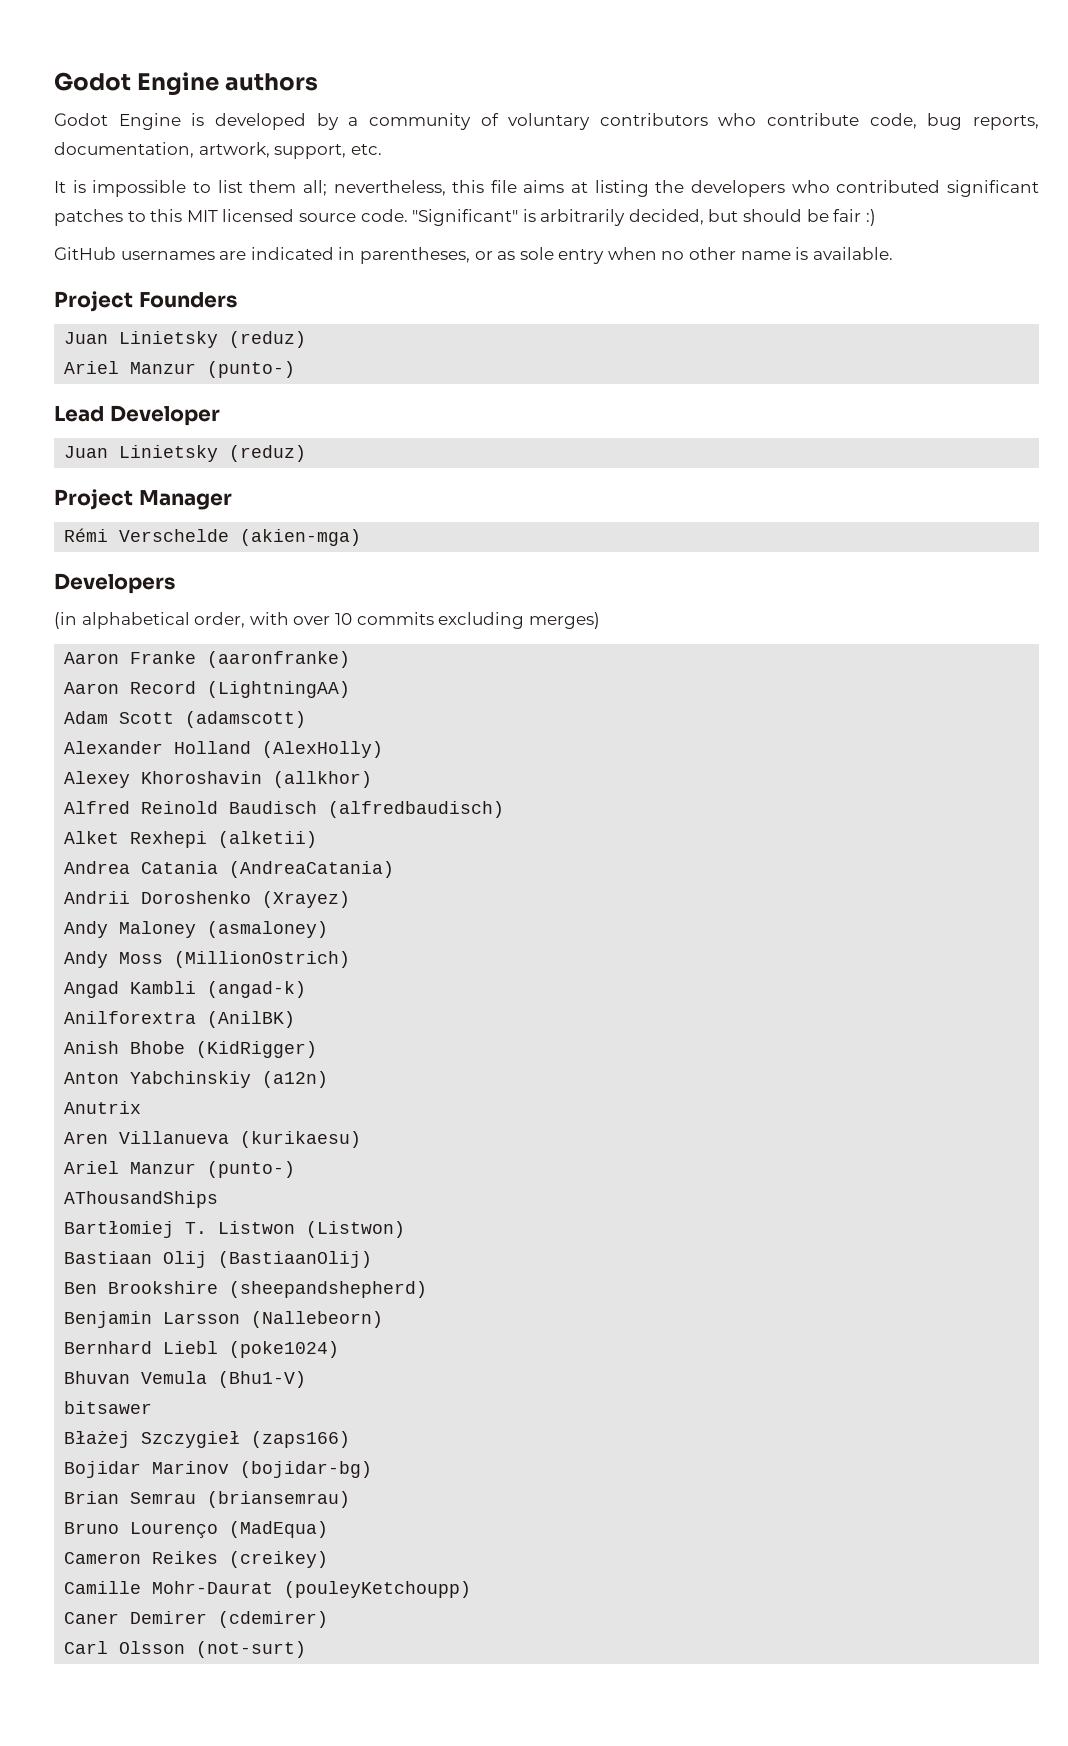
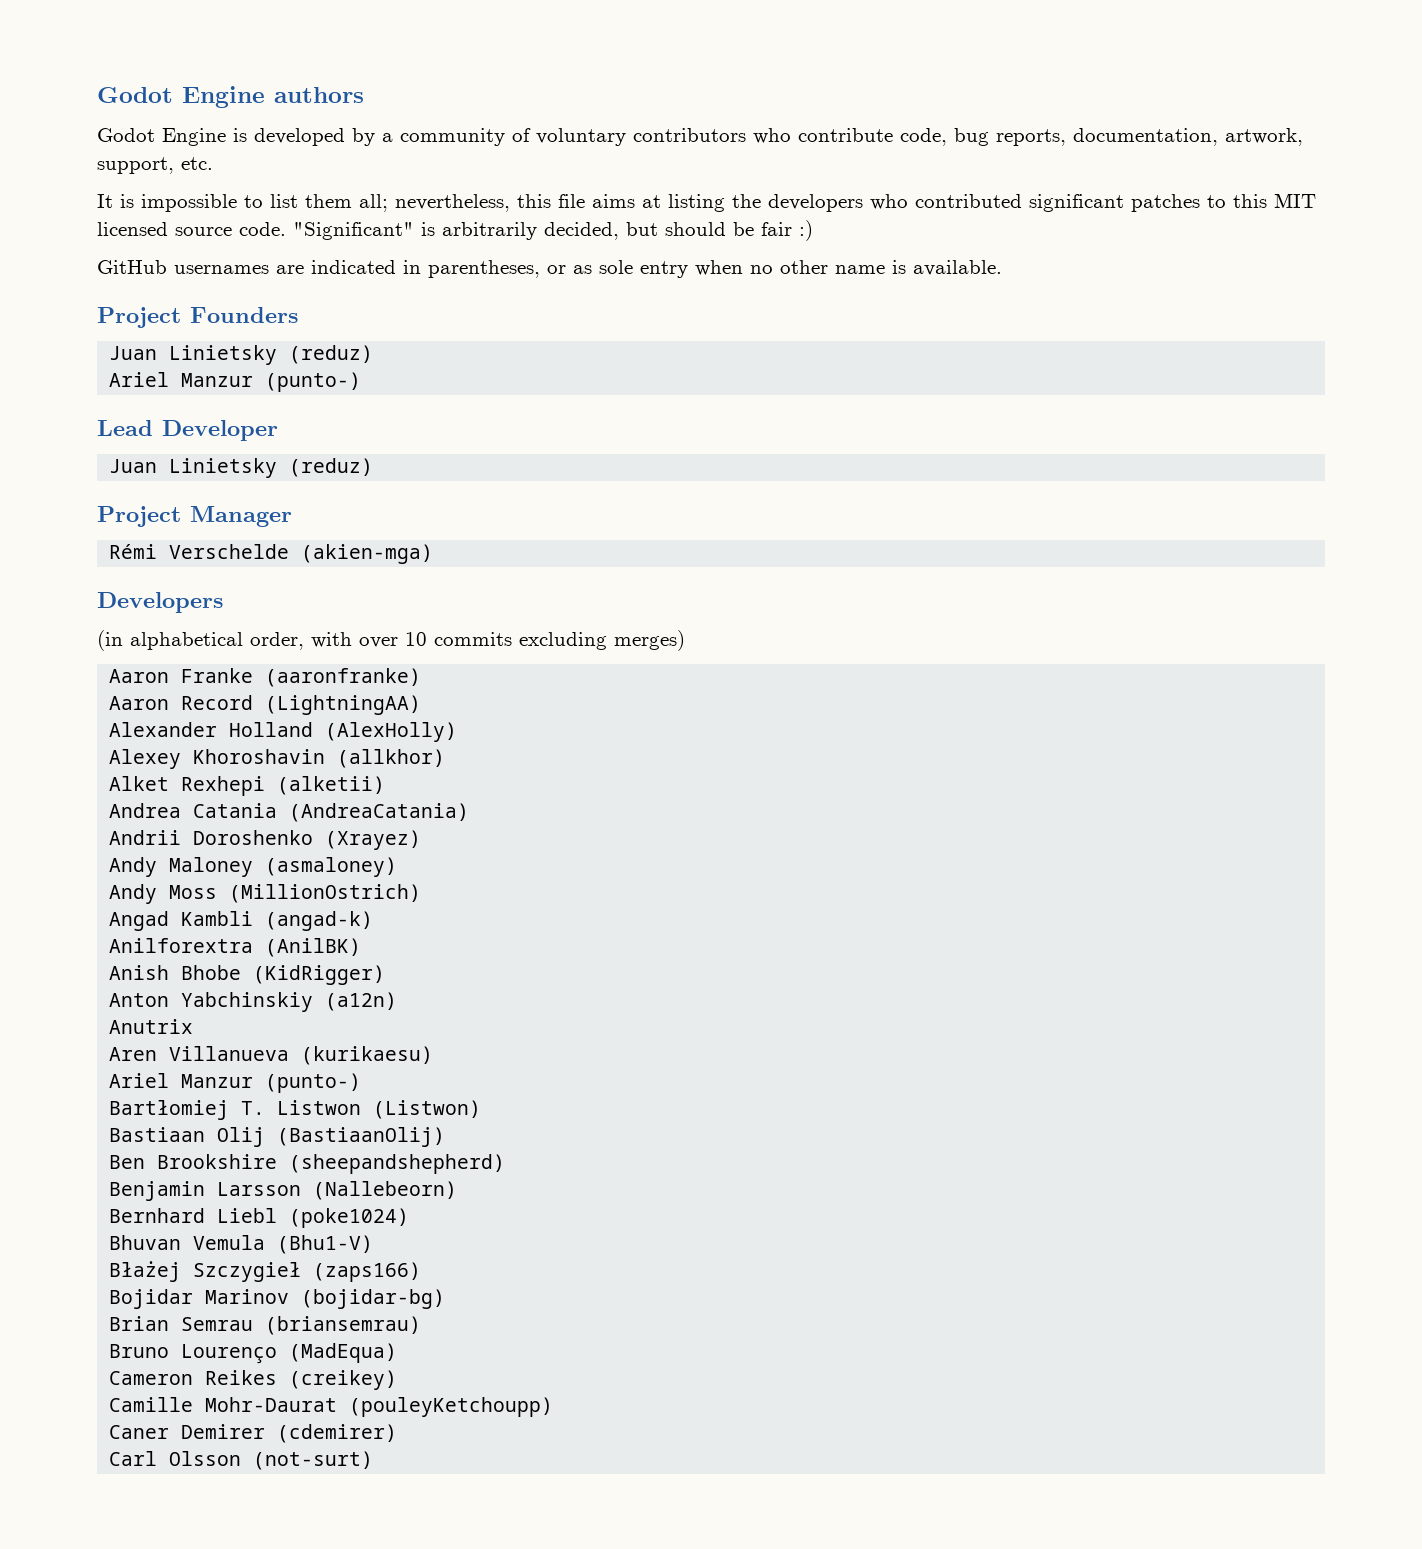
- Adam Scott (adamscott)
- Alfred Reinold Baudisch (alfredbaudisch)
- AThousandShips
- bitsawer

